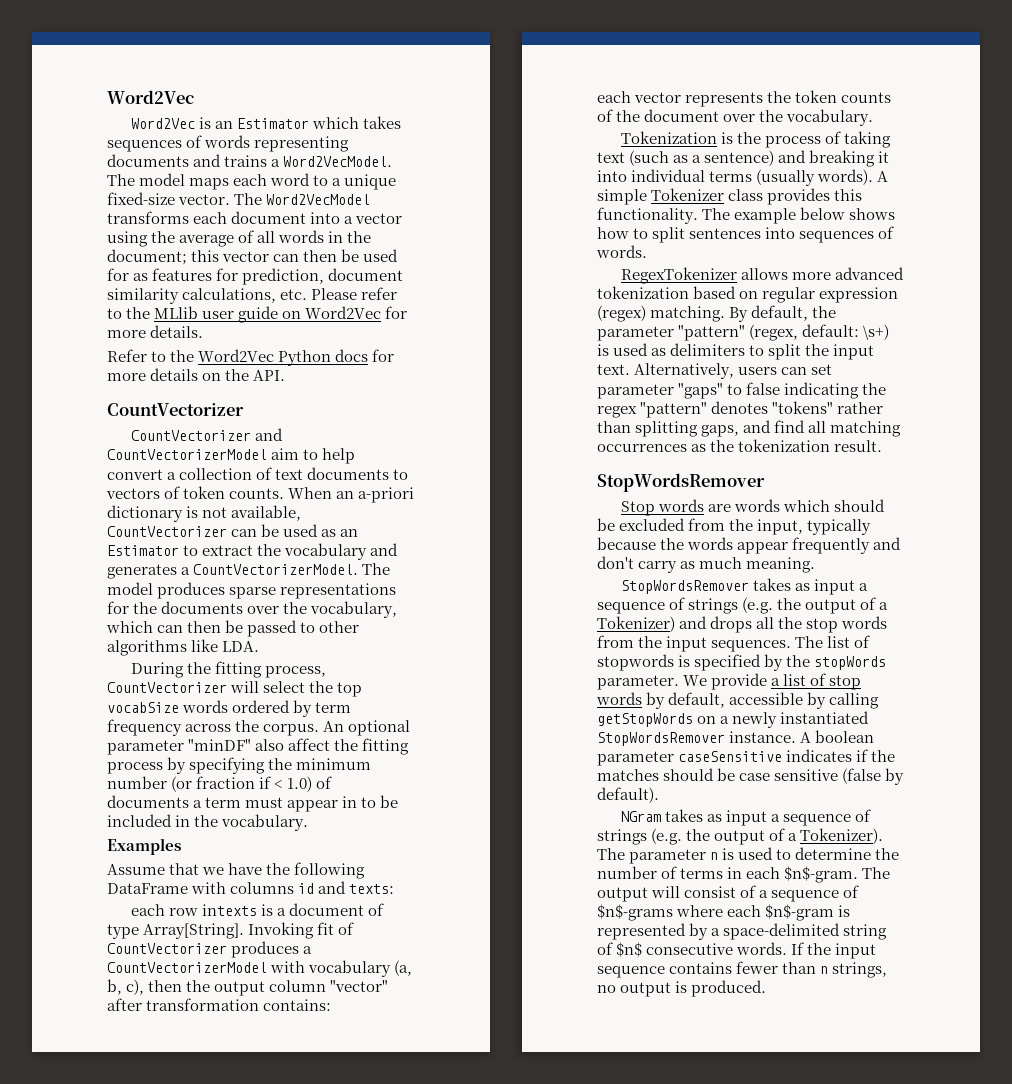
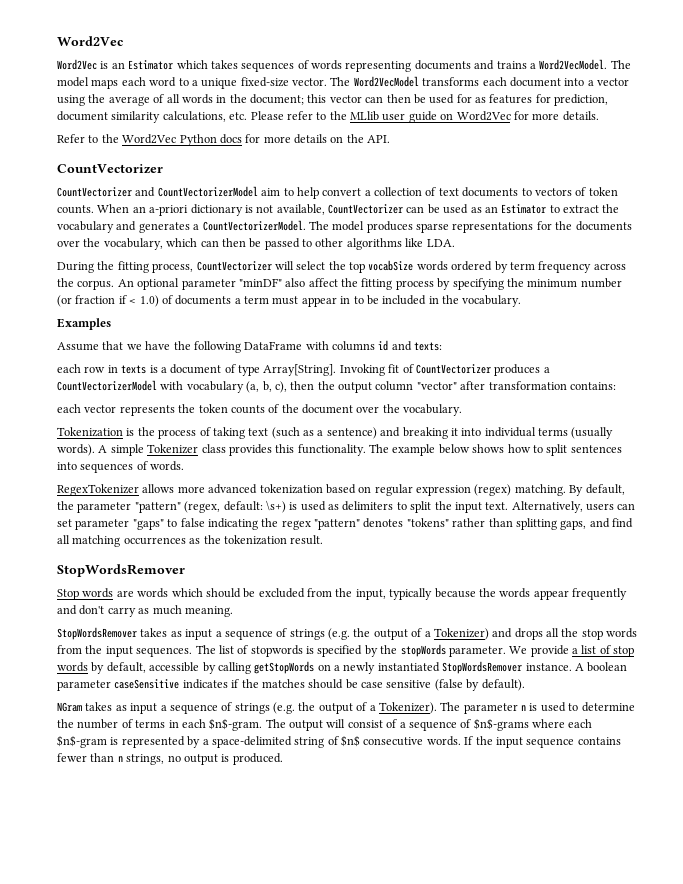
- each row intexts is a document of type Array[String].
+ each row in texts is a document of type Array[String].

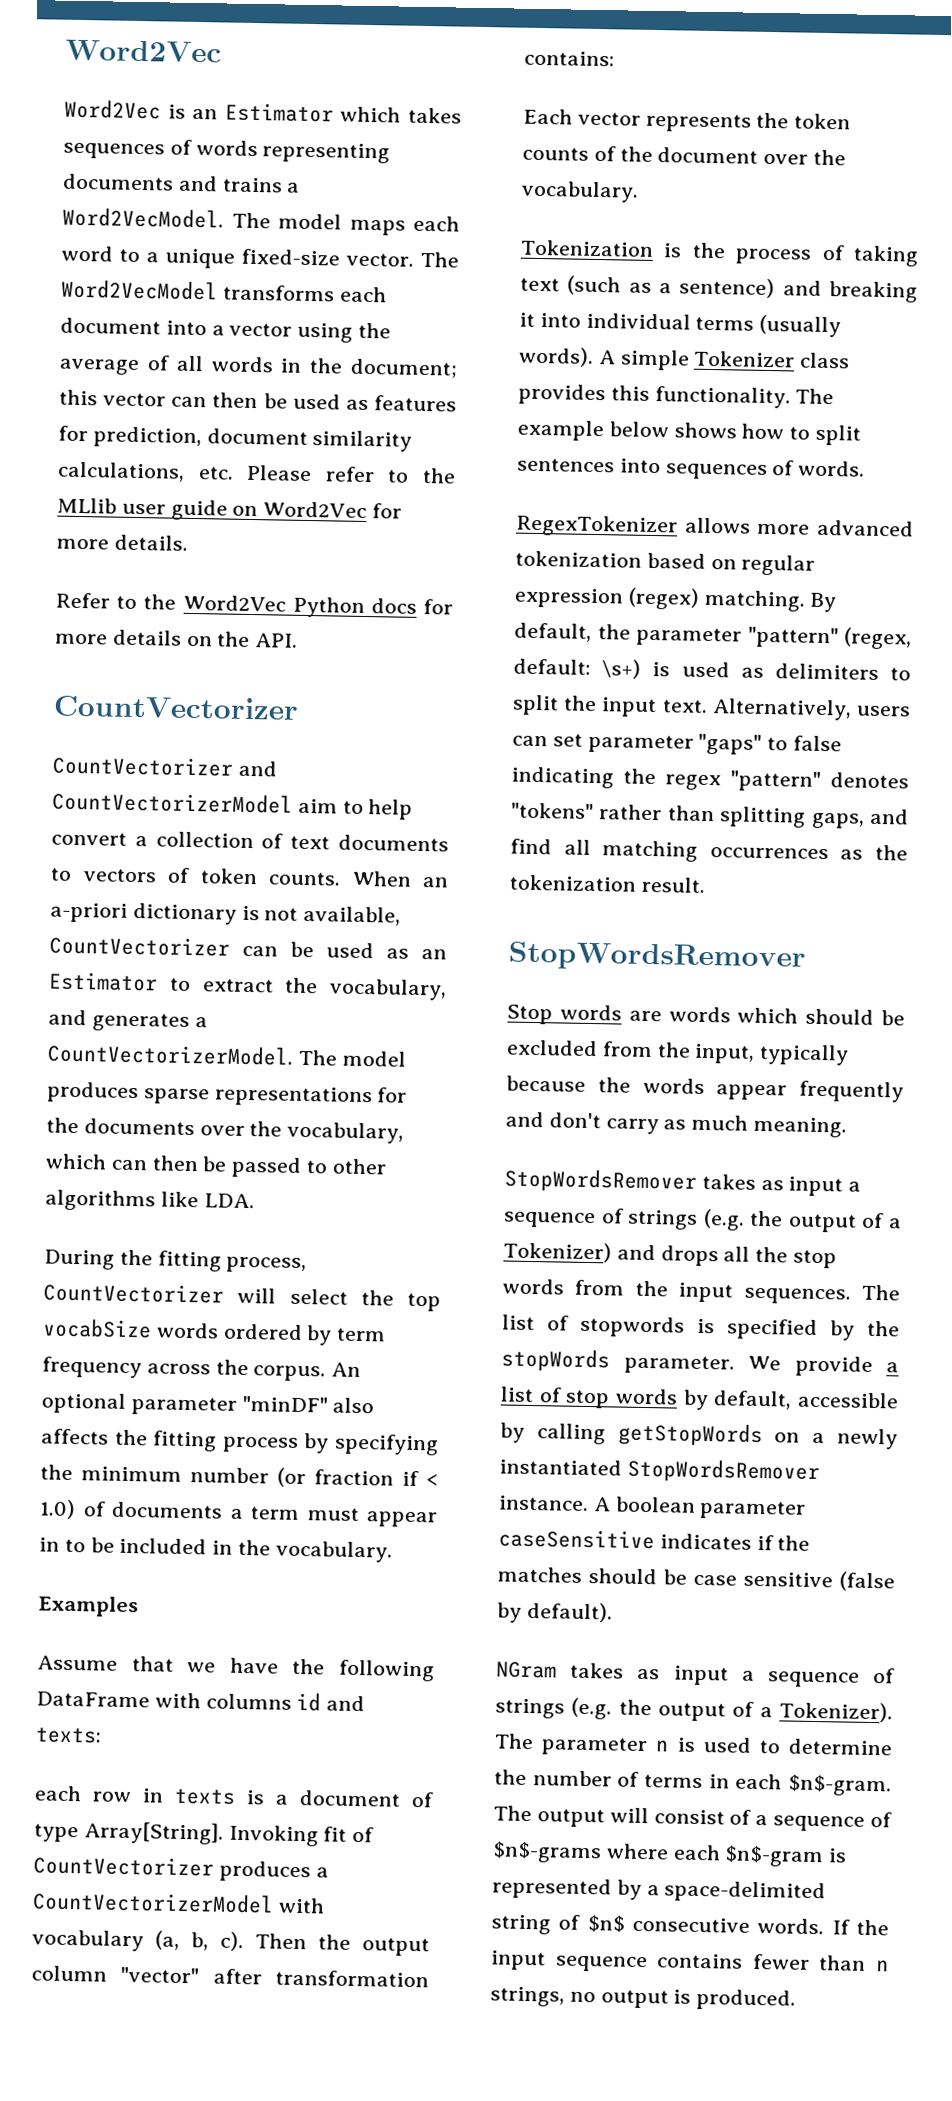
- The Word2VecModel transforms each document into a vector using the average of all words in the document; this vector can then be used for as features for prediction, document similarity calculations, etc. Please refer to the MLlib user guide on Word2Vec for more details.
+ The Word2VecModel transforms each document into a vector using the average of all words in the document; this vector can then be used as features for prediction, document similarity calculations, etc. Please refer to the MLlib user guide on Word2Vec for more details.
- When an a-priori dictionary is not available, CountVectorizer can be used as an Estimator to extract the vocabulary and generates a CountVectorizerModel.
+ When an a-priori dictionary is not available, CountVectorizer can be used as an Estimator to extract the vocabulary, and generates a CountVectorizerModel.
- An optional parameter "minDF" also affect the fitting process by specifying the minimum number (or fraction if < 1.0) of documents a term must appear in to be included in the vocabulary.
+ An optional parameter "minDF" also affects the fitting process by specifying the minimum number (or fraction if < 1.0) of documents a term must appear in to be included in the vocabulary.
- Invoking fit of CountVectorizer produces a CountVectorizerModel with vocabulary (a, b, c), then the output column "vector" after transformation contains:
+ Invoking fit of CountVectorizer produces a CountVectorizerModel with vocabulary (a, b, c). Then the output column "vector" after transformation contains:
- each vector represents the token counts of the document over the vocabulary.
+ Each vector represents the token counts of the document over the vocabulary.

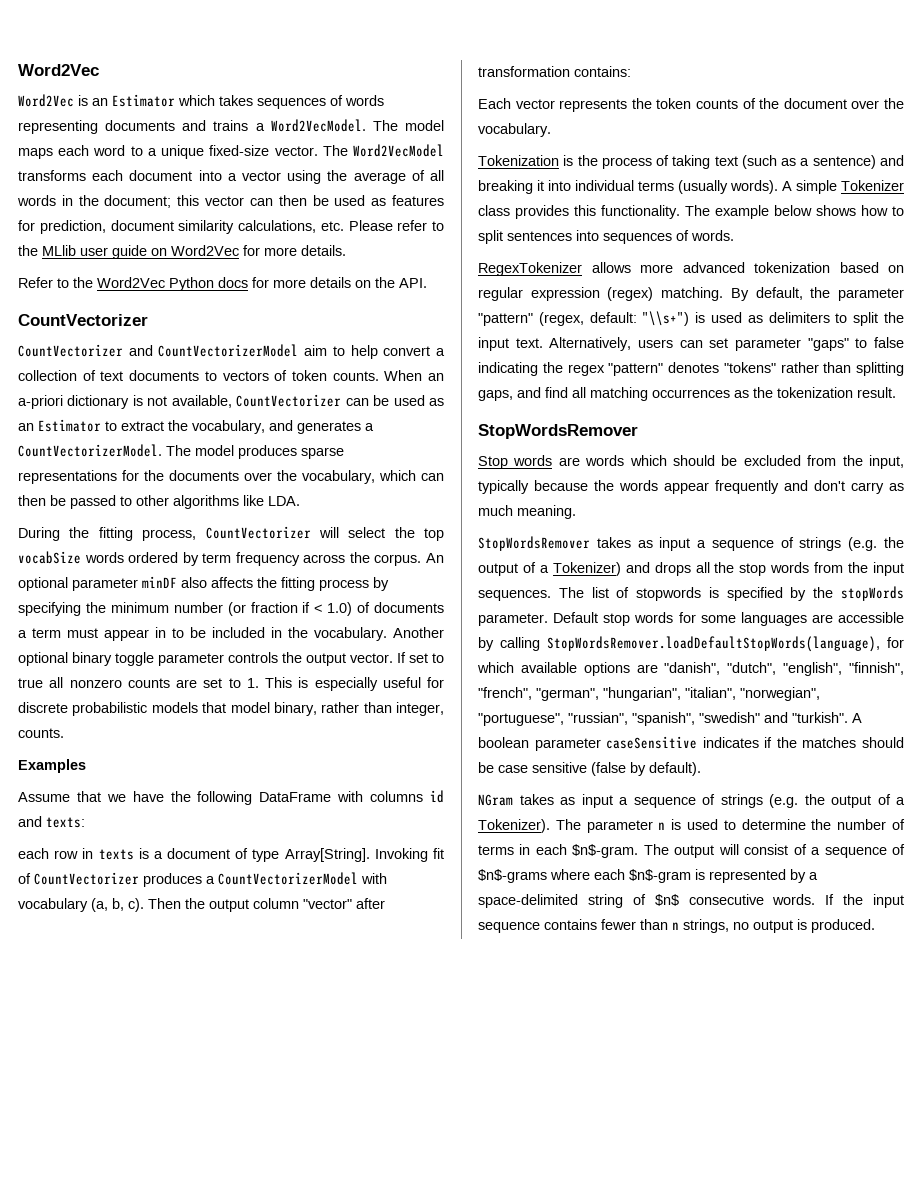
- An optional parameter "minDF" also affects the fitting process by specifying the minimum number (or fraction if < 1.0) of documents a term must appear in to be included in the vocabulary.
+ An optional parameter minDF also affects the fitting process by specifying the minimum number (or fraction if < 1.0) of documents a term must appear in to be included in the vocabulary. Another optional binary toggle parameter controls the output vector. If set to true all nonzero counts are set to 1. This is especially useful for discrete probabilistic models that model binary, rather than integer, counts.
- By default, the parameter "pattern" (regex, default: \s+) is used as delimiters to split the input text.
+ By default, the parameter "pattern" (regex, default: "\\s+") is used as delimiters to split the input text.
- We provide a list of stop words by default, accessible by calling getStopWords on a newly instantiated StopWordsRemover instance.
+ Default stop words for some languages are accessible by calling StopWordsRemover.loadDefaultStopWords(language), for which available options are "danish", "dutch", "english", "finnish", "french", "german", "hungarian", "italian", "norwegian", "portuguese", "russian", "spanish", "swedish" and "turkish".

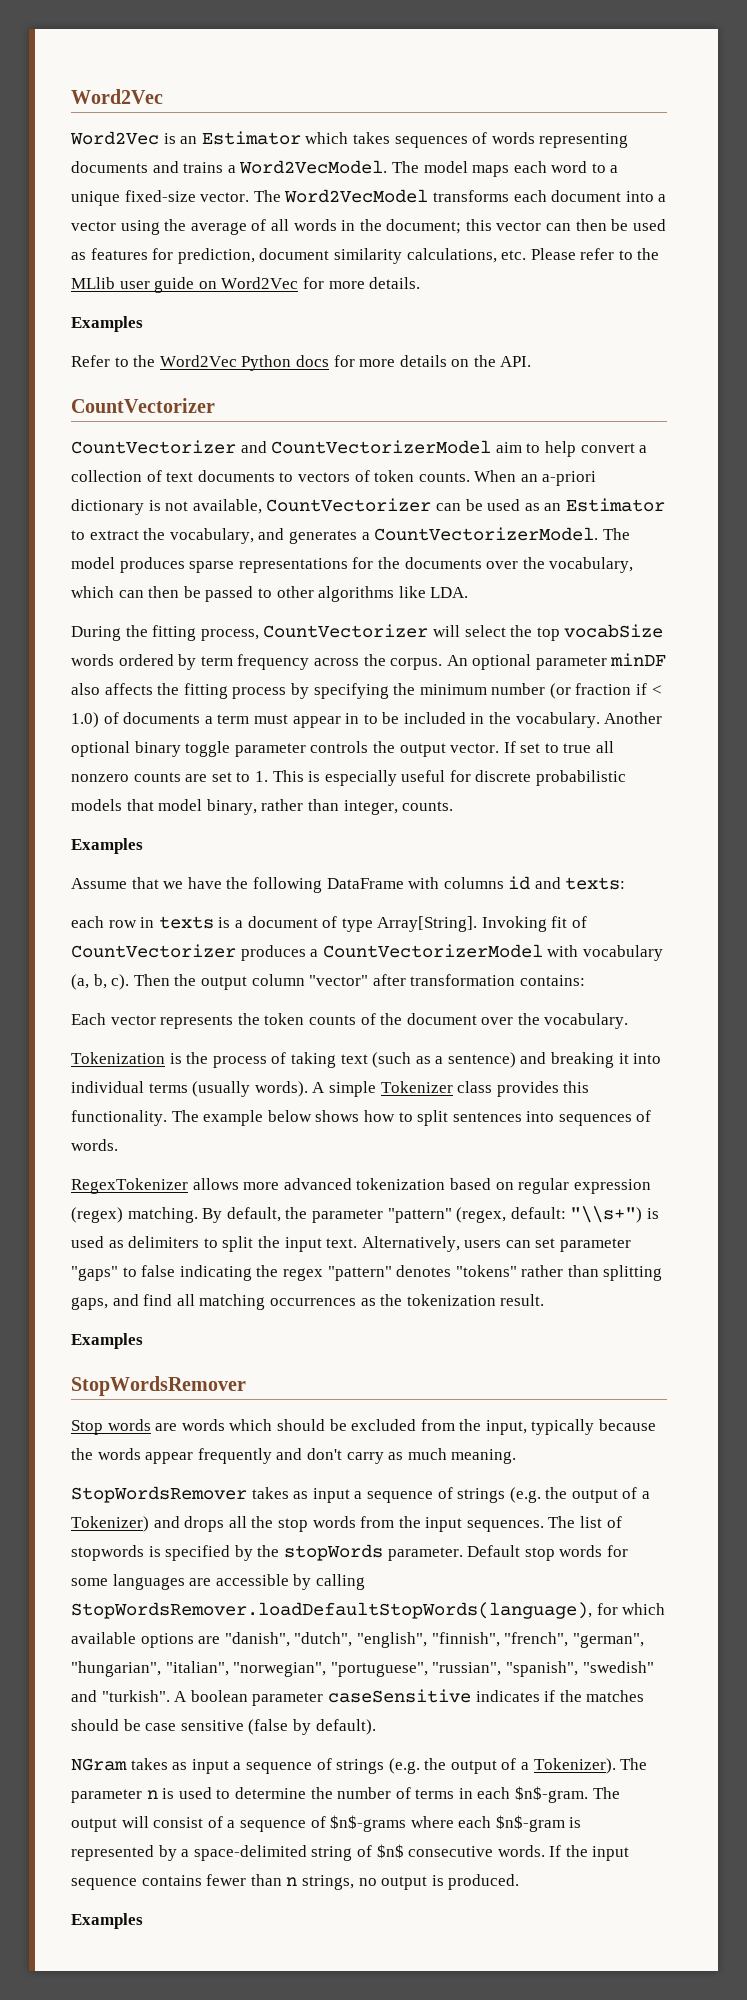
  The Word2VecModel transforms each document into a vector using the average of all words in the document; this vector can then be used as features for prediction, document similarity calculations, etc. Please refer to the MLlib user guide on Word2Vec for more details.
+ Examples
  Alternatively, users can set parameter "gaps" to false indicating the regex "pattern" denotes "tokens" rather than splitting gaps, and find all matching occurrences as the tokenization result.
+ Examples
  If the input sequence contains fewer than n strings, no output is produced.
+ Examples

